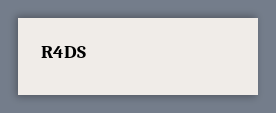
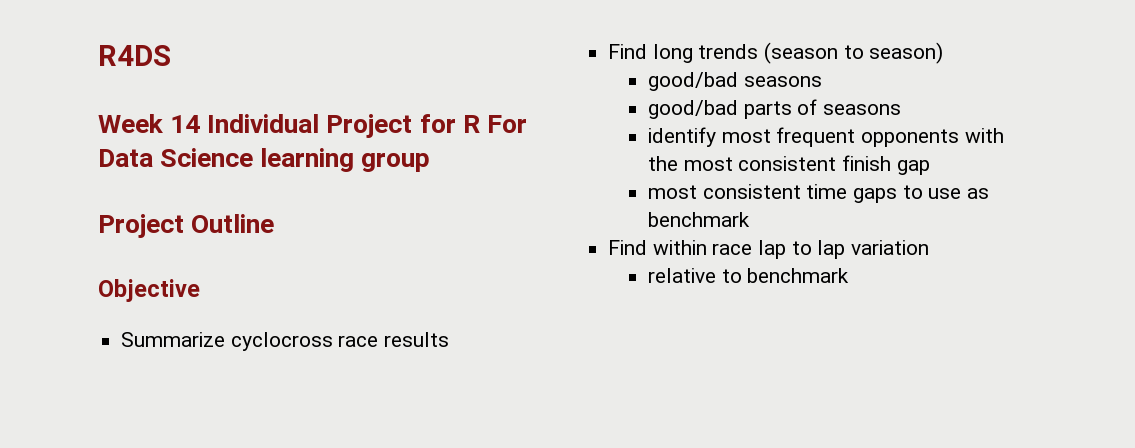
+ Week 14 Individual Project for R For Data Science learning group
+ Project Outline
+ Objective
+ Summarize cyclocross race results
+ Find long trends (season to season)
+ good/bad seasons
+ good/bad parts of seasons
+ identify most frequent opponents with the most consistent finish gap
+ most consistent time gaps to use as benchmark
+ Find within race lap to lap variation
+ relative to benchmark

